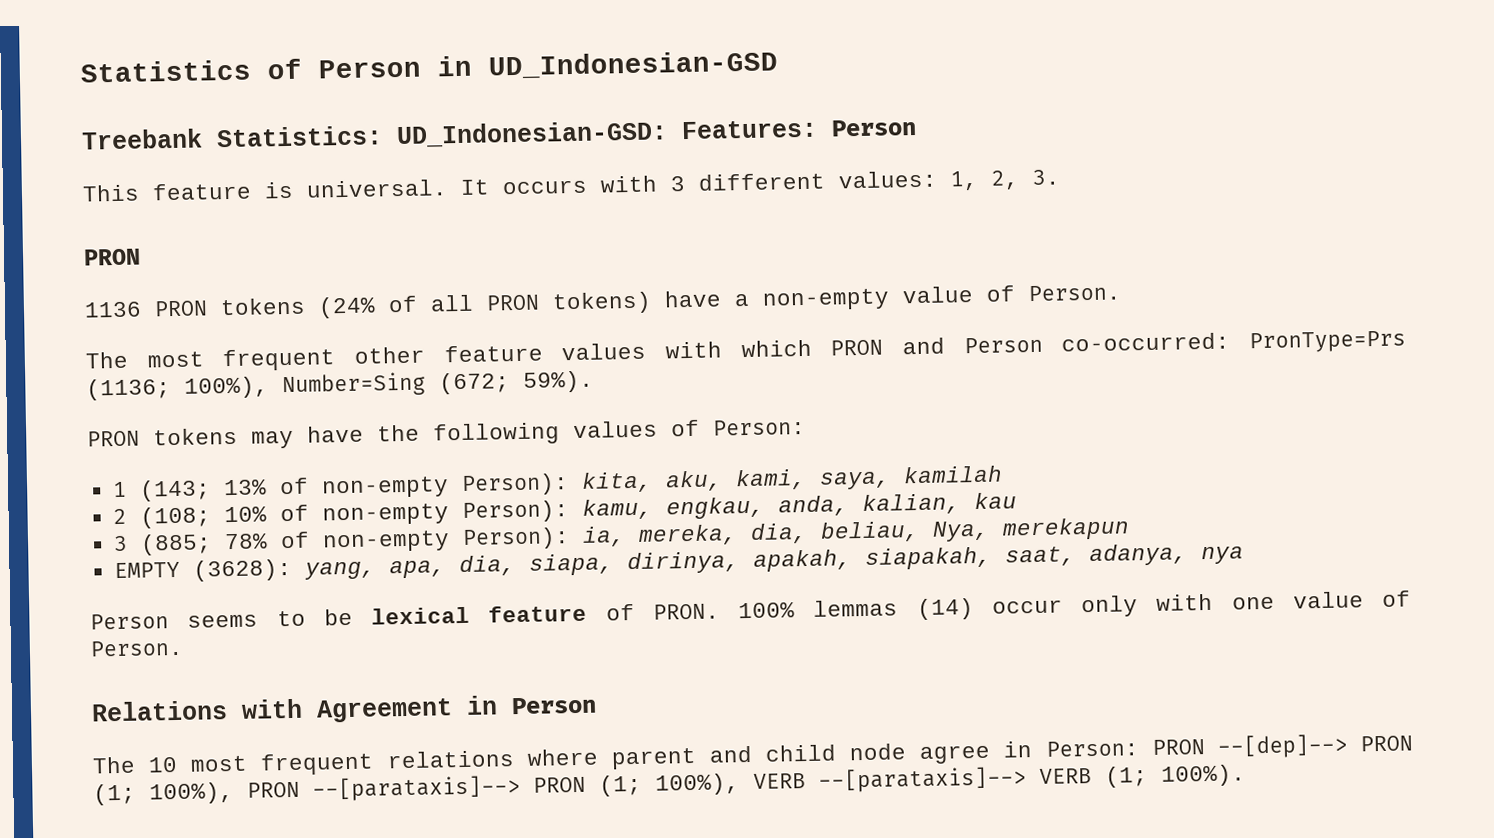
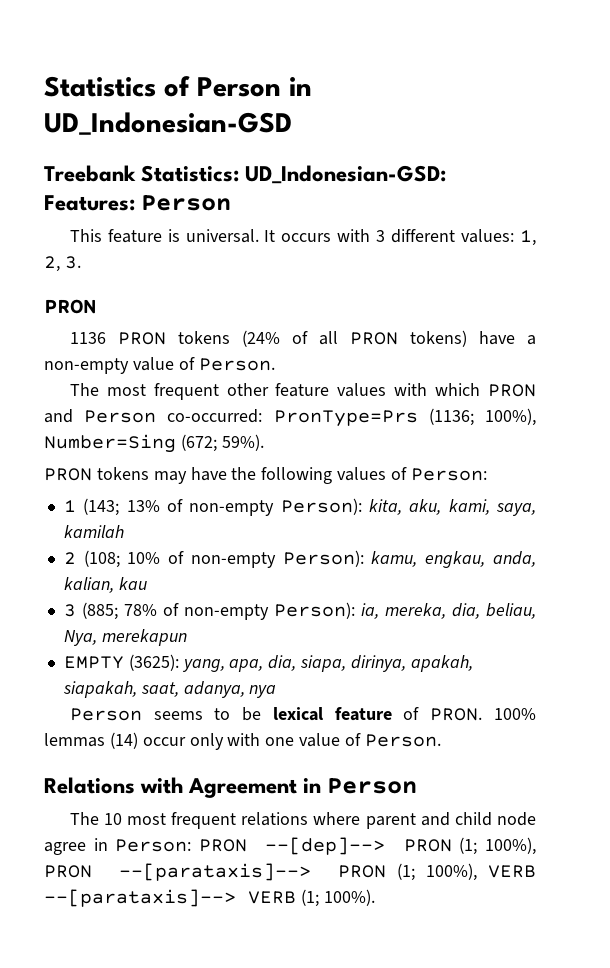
- EMPTY (3628): yang, apa, dia, siapa, dirinya, apakah, siapakah, saat, adanya, nya
+ EMPTY (3625): yang, apa, dia, siapa, dirinya, apakah, siapakah, saat, adanya, nya

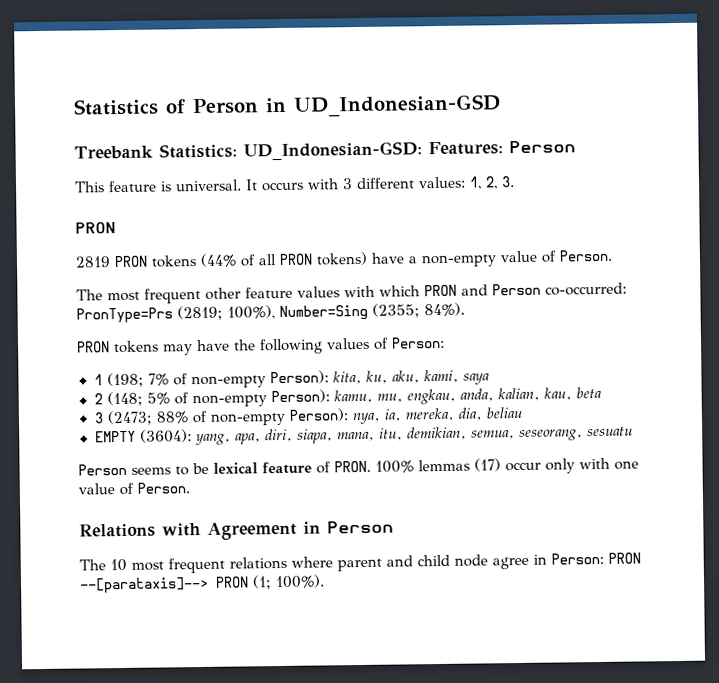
- 1136 PRON tokens (24% of all PRON tokens) have a non-empty value of Person.
+ 2819 PRON tokens (44% of all PRON tokens) have a non-empty value of Person.
- The most frequent other feature values with which PRON and Person co-occurred: PronType=Prs (1136; 100%), Number=Sing (672; 59%).
+ The most frequent other feature values with which PRON and Person co-occurred: PronType=Prs (2819; 100%), Number=Sing (2355; 84%).
- 1 (143; 13% of non-empty Person): kita, aku, kami, saya, kamilah
+ 1 (198; 7% of non-empty Person): kita, ku, aku, kami, saya
- 2 (108; 10% of non-empty Person): kamu, engkau, anda, kalian, kau
- 3 (885; 78% of non-empty Person): ia, mereka, dia, beliau, Nya, merekapun
+ 2 (148; 5% of non-empty Person): kamu, mu, engkau, anda, kalian, kau, beta
+ 3 (2473; 88% of non-empty Person): nya, ia, mereka, dia, beliau
- EMPTY (3625): yang, apa, dia, siapa, dirinya, apakah, siapakah, saat, adanya, nya
+ EMPTY (3604): yang, apa, diri, siapa, mana, itu, demikian, semua, seseorang, sesuatu
- 100% lemmas (14) occur only with one value of Person.
+ 100% lemmas (17) occur only with one value of Person.
- The 10 most frequent relations where parent and child node agree in Person: PRON --[dep]--> PRON (1; 100%), PRON --[parataxis]--> PRON (1; 100%), VERB --[parataxis]--> VERB (1; 100%).
+ The 10 most frequent relations where parent and child node agree in Person: PRON --[parataxis]--> PRON (1; 100%).

